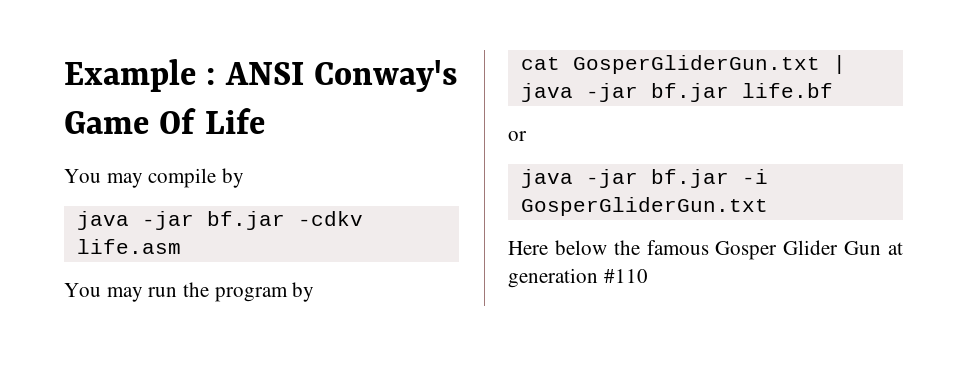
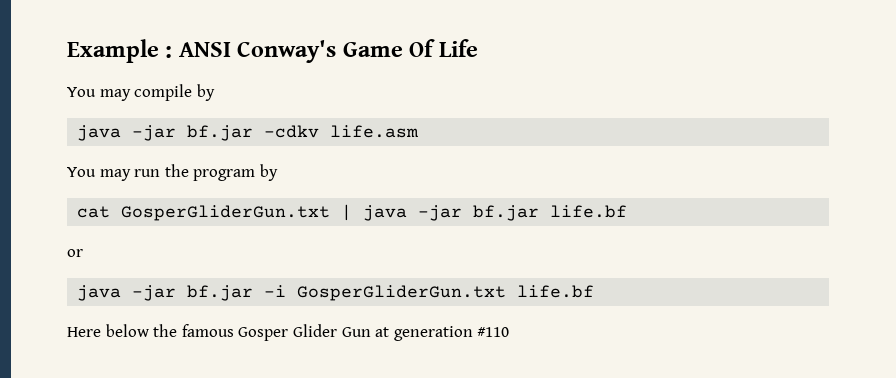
- java -jar bf.jar -i GosperGliderGun.txt
+ java -jar bf.jar -i GosperGliderGun.txt life.bf

